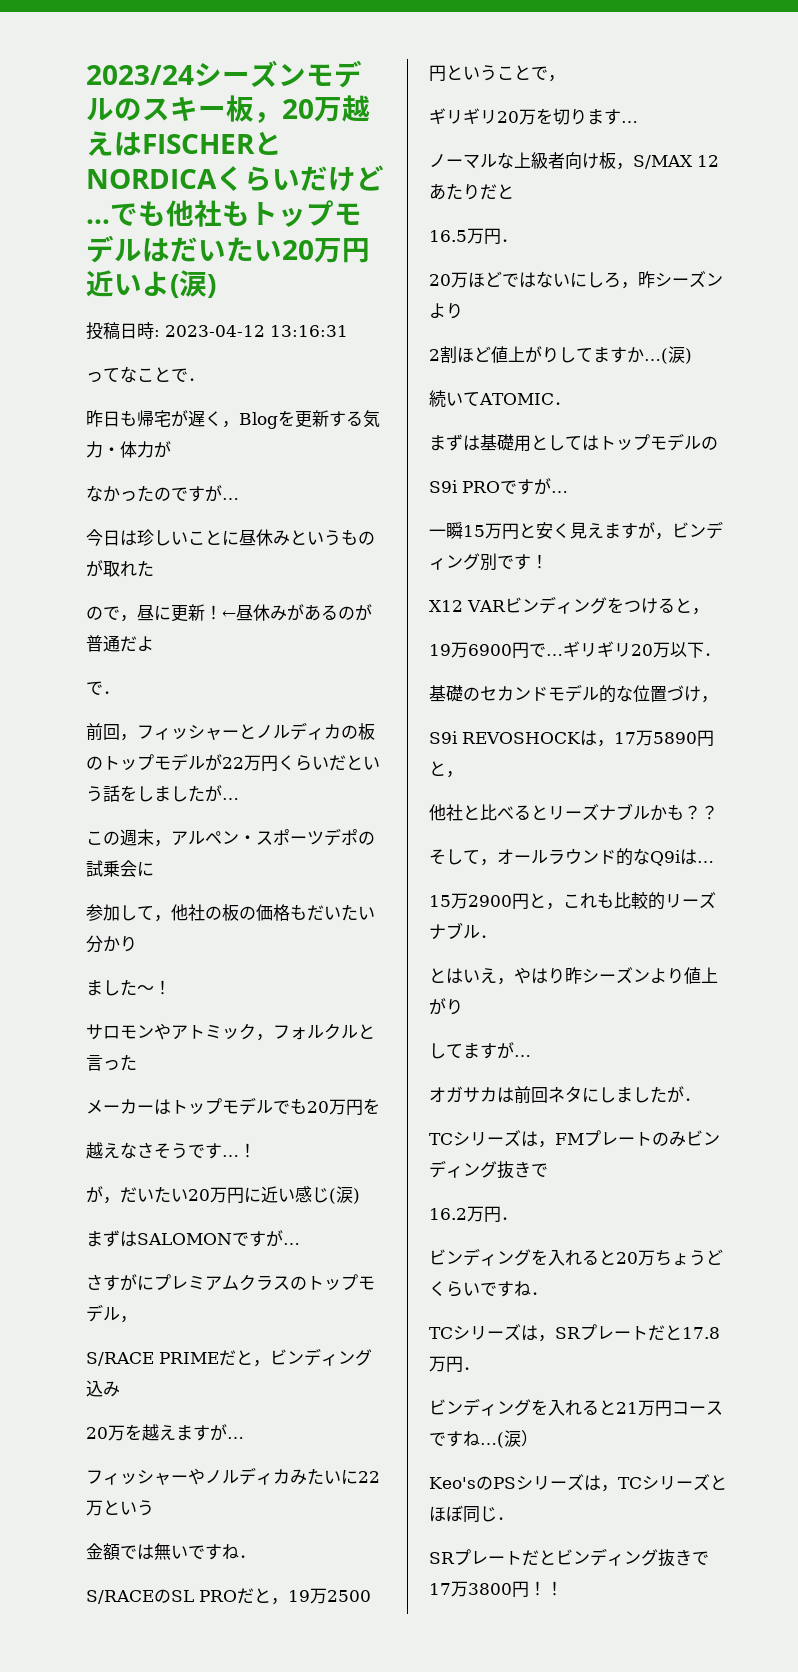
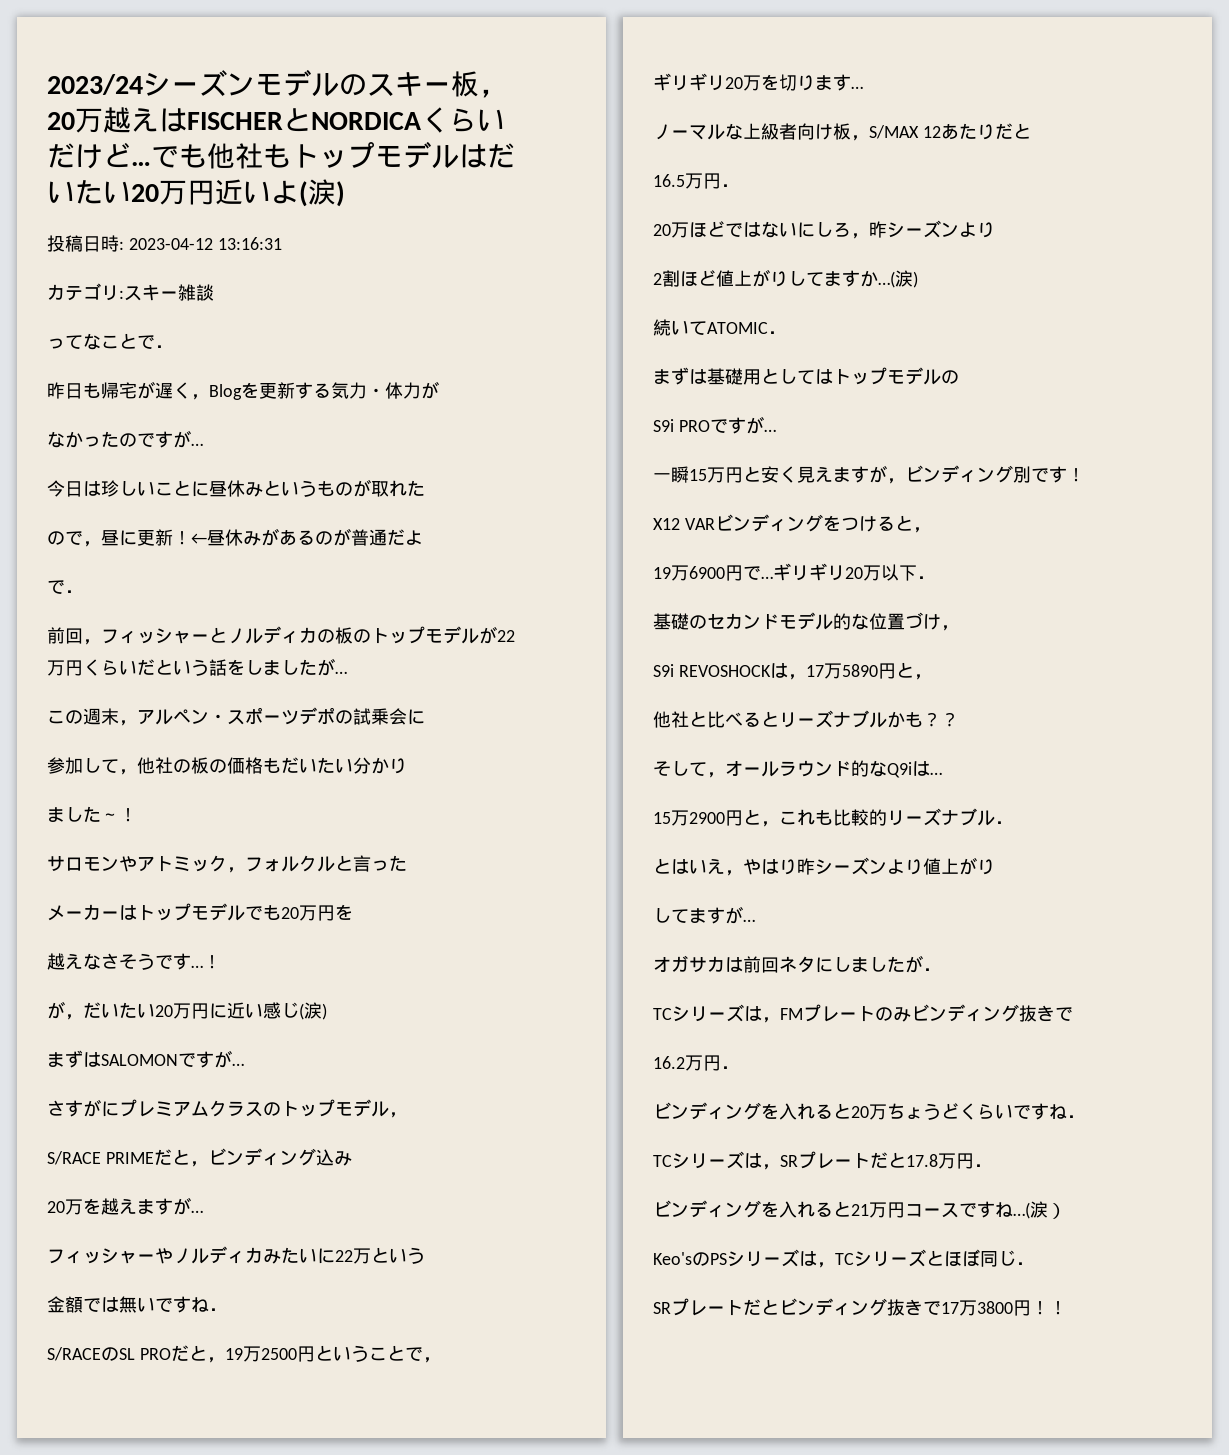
+ カテゴリ:スキー雑談

